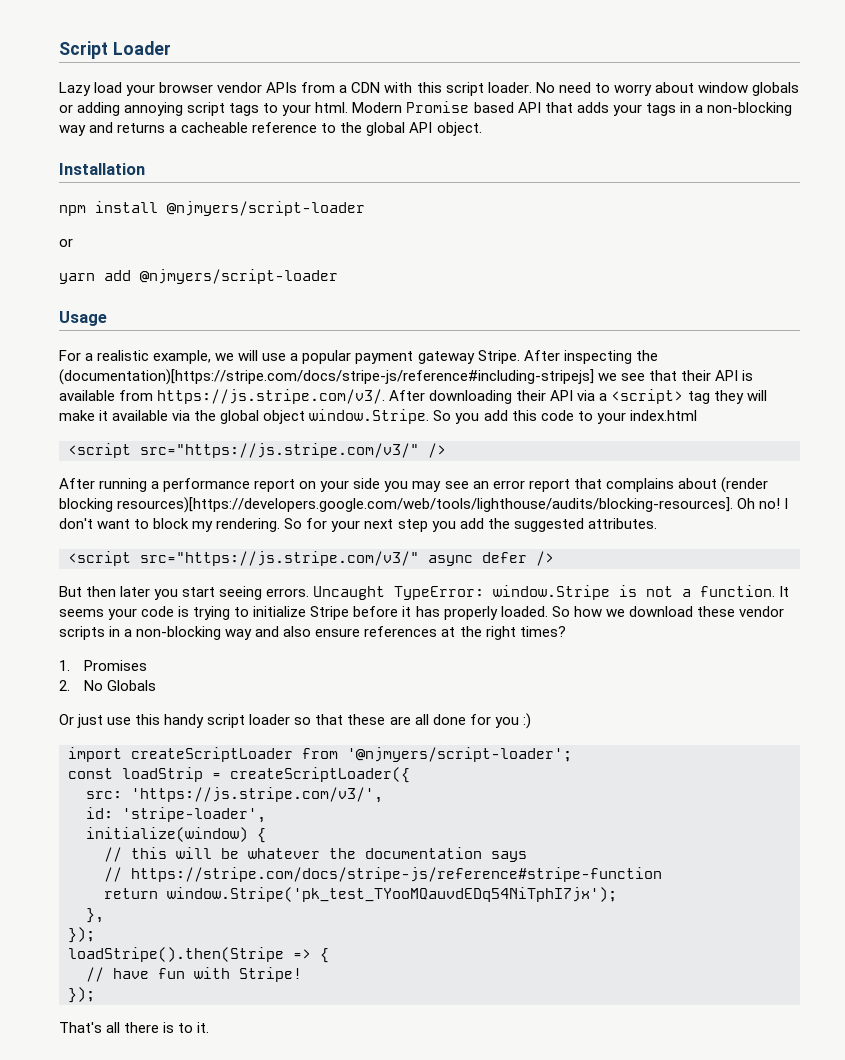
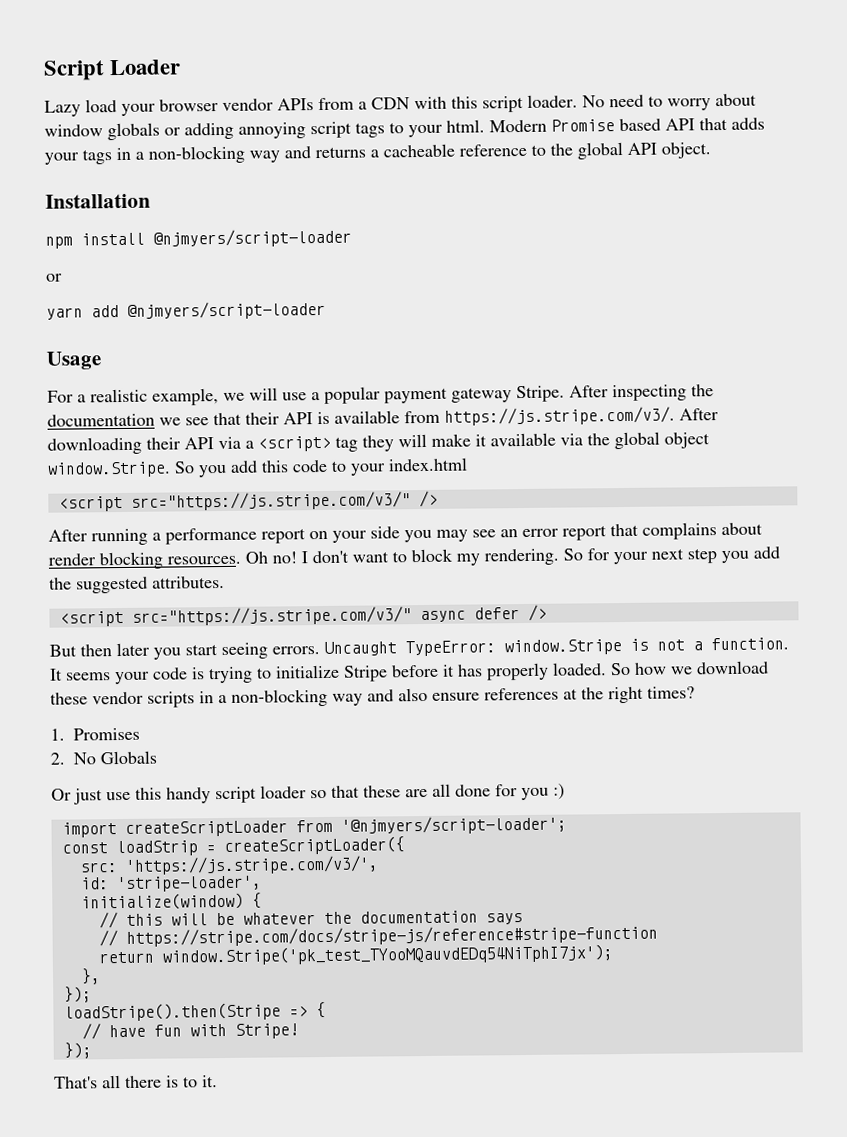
- After inspecting the (documentation)[https://stripe.com/docs/stripe-js/reference#including-stripejs] we see that their API is available from https://js.stripe.com/v3/. After downloading their API via a <script> tag they will make it available via the global object window.Stripe. So you add this code to your index.html
+ After inspecting the documentation we see that their API is available from https://js.stripe.com/v3/. After downloading their API via a <script> tag they will make it available via the global object window.Stripe. So you add this code to your index.html
- After running a performance report on your side you may see an error report that complains about (render blocking resources)[https://developers.google.com/web/tools/lighthouse/audits/blocking-resources]. Oh no!
+ After running a performance report on your side you may see an error report that complains about render blocking resources. Oh no!

